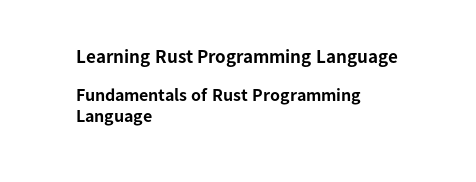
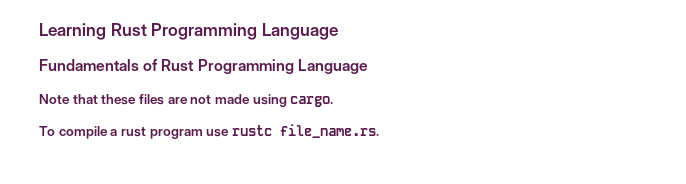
+ Note that these files are not made using cargo.
+ To compile a rust program use rustc file_name.rs.

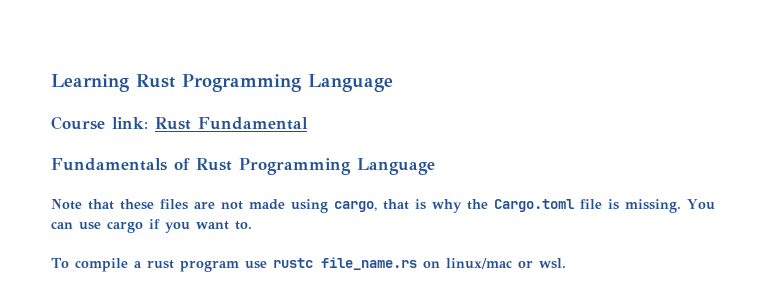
+ Course link: Rust Fundamental
- Note that these files are not made using cargo.
+ Note that these files are not made using cargo, that is why the Cargo.toml file is missing. You can use cargo if you want to.
- To compile a rust program use rustc file_name.rs.
+ To compile a rust program use rustc file_name.rs on linux/mac or wsl.

